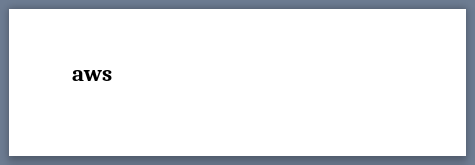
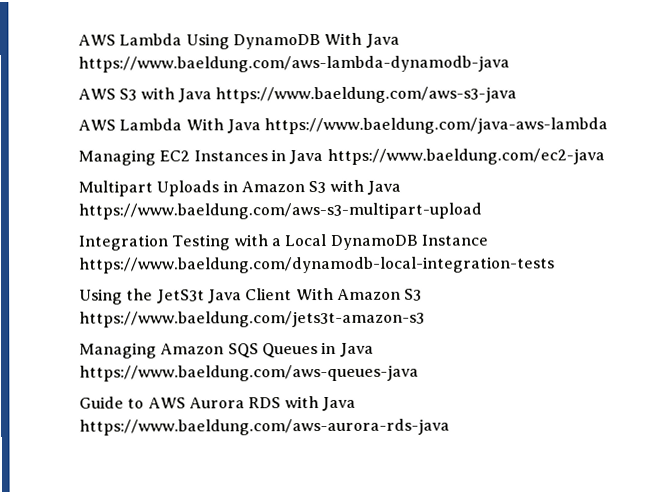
- aws
+ AWS Lambda Using DynamoDB With Java https://www.baeldung.com/aws-lambda-dynamodb-java
+ AWS S3 with Java https://www.baeldung.com/aws-s3-java
+ AWS Lambda With Java https://www.baeldung.com/java-aws-lambda
+ Managing EC2 Instances in Java https://www.baeldung.com/ec2-java
+ Multipart Uploads in Amazon S3 with Java https://www.baeldung.com/aws-s3-multipart-upload
+ Integration Testing with a Local DynamoDB Instance https://www.baeldung.com/dynamodb-local-integration-tests
+ Using the JetS3t Java Client With Amazon S3 https://www.baeldung.com/jets3t-amazon-s3
+ Managing Amazon SQS Queues in Java https://www.baeldung.com/aws-queues-java
+ Guide to AWS Aurora RDS with Java https://www.baeldung.com/aws-aurora-rds-java

